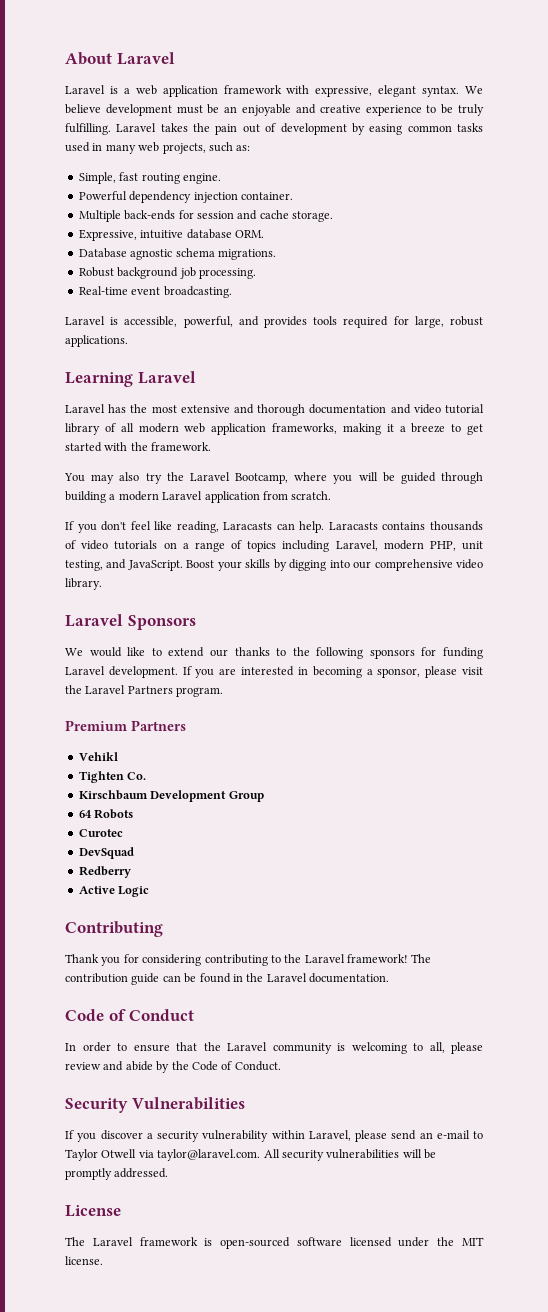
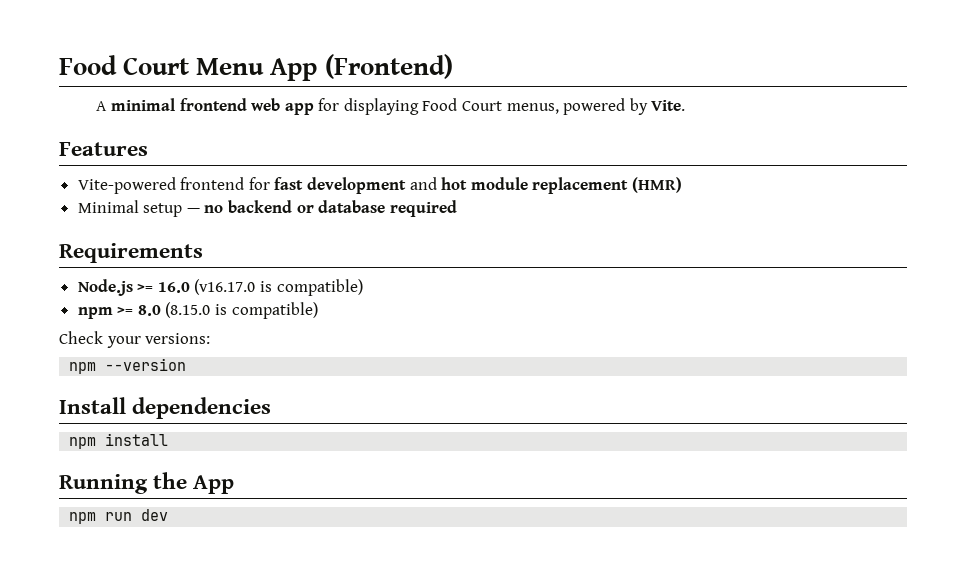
- About Laravel
- Laravel is a web application framework with expressive, elegant syntax. We believe development must be an enjoyable and creative experience to be truly fulfilling. Laravel takes the pain out of development by easing common tasks used in many web projects, such as:
- Simple, fast routing engine.
- Powerful dependency injection container.
- Multiple back-ends for session and cache storage.
- Expressive, intuitive database ORM.
- Database agnostic schema migrations.
- Robust background job processing.
- Real-time event broadcasting.
- Laravel is accessible, powerful, and provides tools required for large, robust applications.
- Learning Laravel
- Laravel has the most extensive and thorough documentation and video tutorial library of all modern web application frameworks, making it a breeze to get started with the framework.
- You may also try the Laravel Bootcamp, where you will be guided through building a modern Laravel application from scratch.
- If you don't feel like reading, Laracasts can help. Laracasts contains thousands of video tutorials on a range of topics including Laravel, modern PHP, unit testing, and JavaScript. Boost your skills by digging into our comprehensive video library.
- Laravel Sponsors
- We would like to extend our thanks to the following sponsors for funding Laravel development. If you are interested in becoming a sponsor, please visit the Laravel Partners program.
- Premium Partners
- Vehikl
- Tighten Co.
- Kirschbaum Development Group
- 64 Robots
- Curotec
- DevSquad
- Redberry
- Active Logic
- Contributing
- Thank you for considering contributing to the Laravel framework! The contribution guide can be found in the Laravel documentation.
- Code of Conduct
- In order to ensure that the Laravel community is welcoming to all, please review and abide by the Code of Conduct.
- Security Vulnerabilities
- If you discover a security vulnerability within Laravel, please send an e-mail to Taylor Otwell via taylor@laravel.com. All security vulnerabilities will be promptly addressed.
- License
- The Laravel framework is open-sourced software licensed under the MIT license.
+ Food Court Menu App (Frontend)
+ A minimal frontend web app for displaying Food Court menus, powered by Vite.
+ Features
+ Vite-powered frontend for fast development and hot module replacement (HMR)
+ Minimal setup — no backend or database required
+ Requirements
+ Node.js >= 16.0 (v16.17.0 is compatible)
+ npm >= 8.0 (8.15.0 is compatible)
+ Check your versions:
+ npm --version
+ Install dependencies
+ npm install
+ Running the App
+ npm run dev

